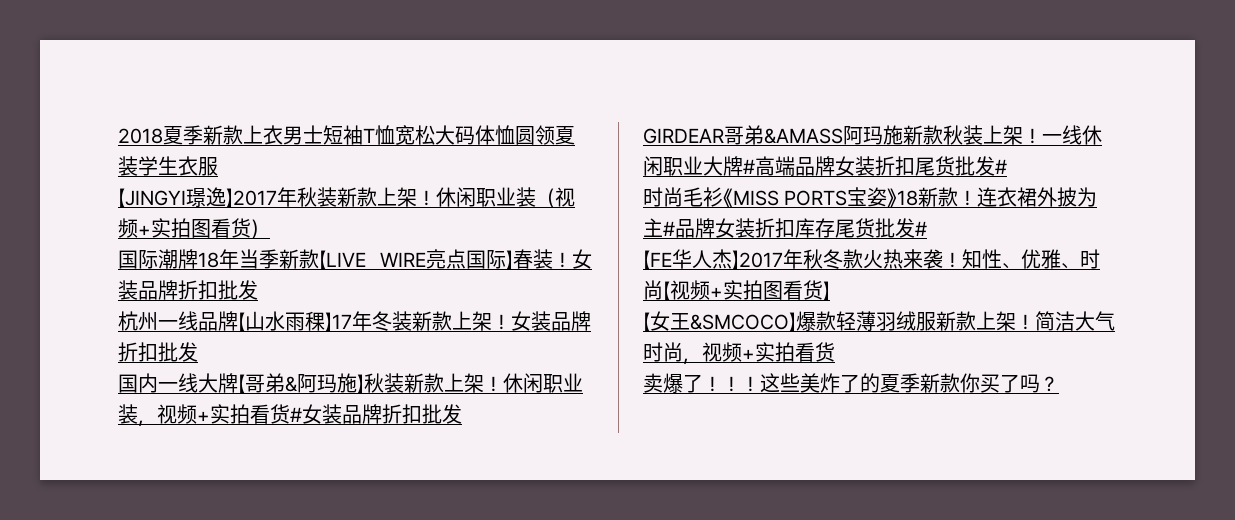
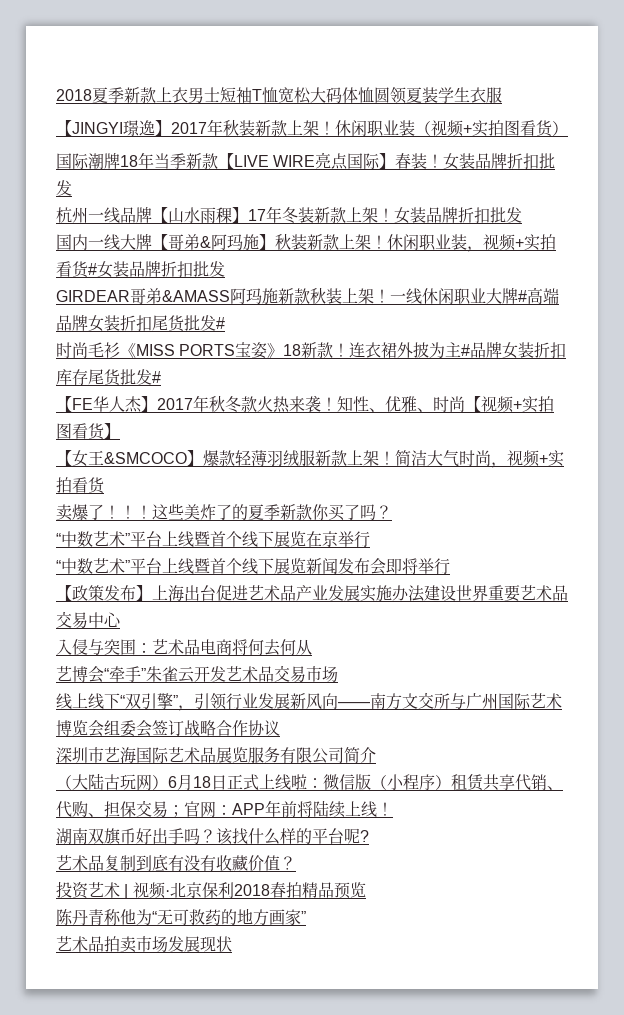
+ “中数艺术”平台上线暨首个线下展览在京举行
+ “中数艺术”平台上线暨首个线下展览新闻发布会即将举行
+ 【政策发布】上海出台促进艺术品产业发展实施办法建设世界重要艺术品交易中心
+ 入侵与突围：艺术品电商将何去何从
+ 艺博会“牵手”朱雀云开发艺术品交易市场
+ 线上线下“双引擎”，引领行业发展新风向——南方文交所与广州国际艺术博览会组委会签订战略合作协议
+ 深圳市艺海国际艺术品展览服务有限公司简介
+ （大陆古玩网）6月18日正式上线啦：微信版（小程序）租赁共享代销、代购、担保交易；官网：APP年前将陆续上线！
+ 湖南双旗币好出手吗？该找什么样的平台呢?
+ 艺术品复制到底有没有收藏价值？
+ 投资艺术 | 视频·北京保利2018春拍精品预览
+ 陈丹青称他为“无可救药的地方画家”
+ 艺术品拍卖市场发展现状

